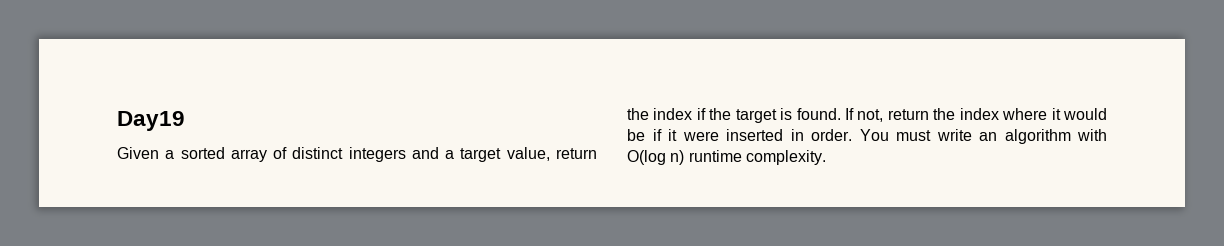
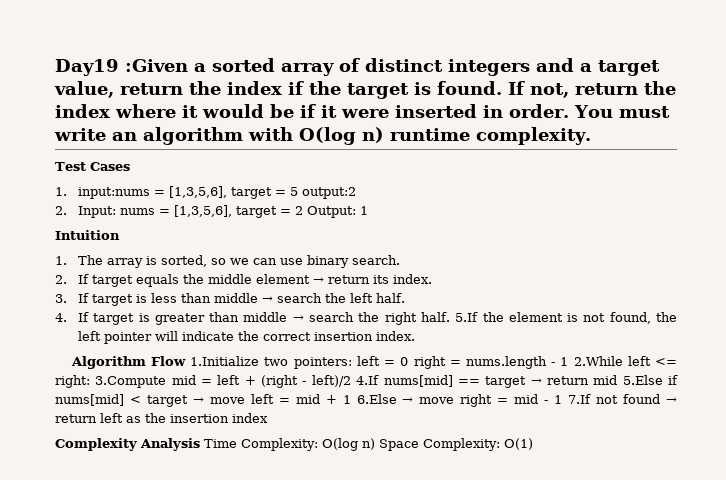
- Day19
- Given a sorted array of distinct integers and a target value, return the index if the target is found.
+ Day19 :Given a sorted array of distinct integers and a target value, return the index if the target is found.
+ Test Cases
+ 1. input:nums = [1,3,5,6], target = 5 output:2
+ 2. Input: nums = [1,3,5,6], target = 2 Output: 1
+ Intuition
+ 1. The array is sorted, so we can use binary search.
+ 2. If target equals the middle element → return its index.
+ 3. If target is less than middle → search the left half.
+ 4. If target is greater than middle → search the right half. 5.If the element is not found, the left pointer will indicate the correct insertion index.
+ Algorithm Flow 1.Initialize two pointers: left = 0 right = nums.length - 1 2.While left <= right: 3.Compute mid = left + (right - left)/2 4.If nums[mid] == target → return mid 5.Else if nums[mid] < target → move left = mid + 1 6.Else → move right = mid - 1 7.If not found → return left as the insertion index
+ Complexity Analysis Time Complexity: O(log n) Space Complexity: O(1)

